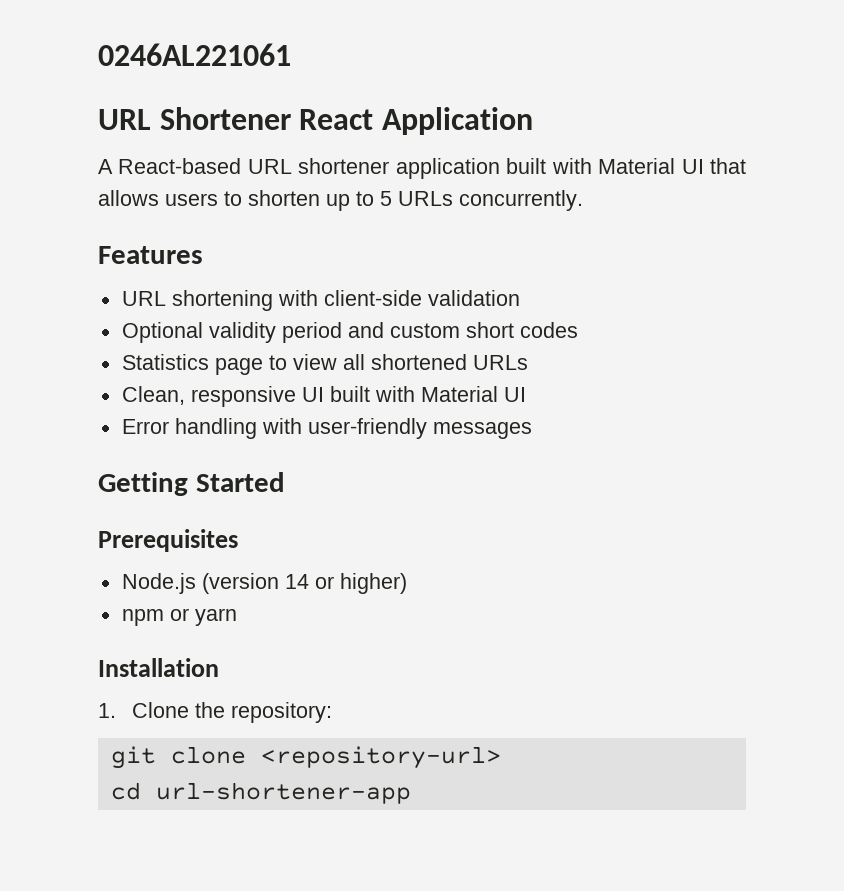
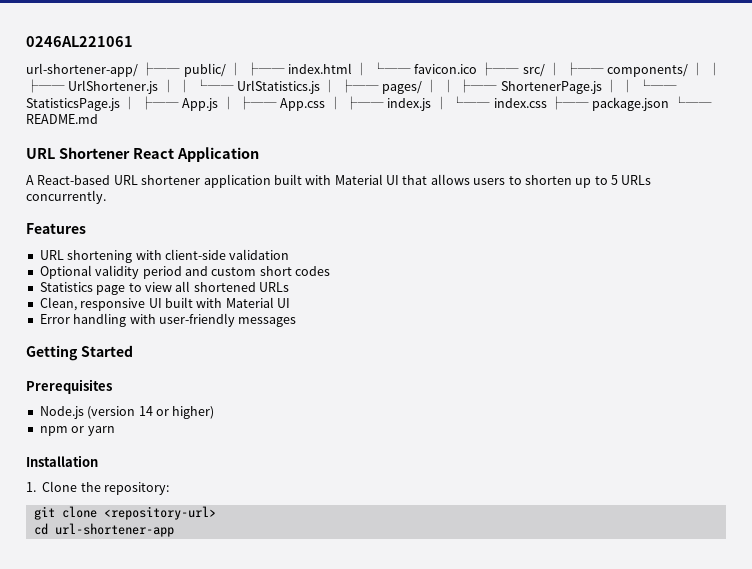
+ url-shortener-app/ ├── public/ │ ├── index.html │ └── favicon.ico ├── src/ │ ├── components/ │ │ ├── UrlShortener.js │ │ └── UrlStatistics.js │ ├── pages/ │ │ ├── ShortenerPage.js │ │ └── StatisticsPage.js │ ├── App.js │ ├── App.css │ ├── index.js │ └── index.css ├── package.json └── README.md

